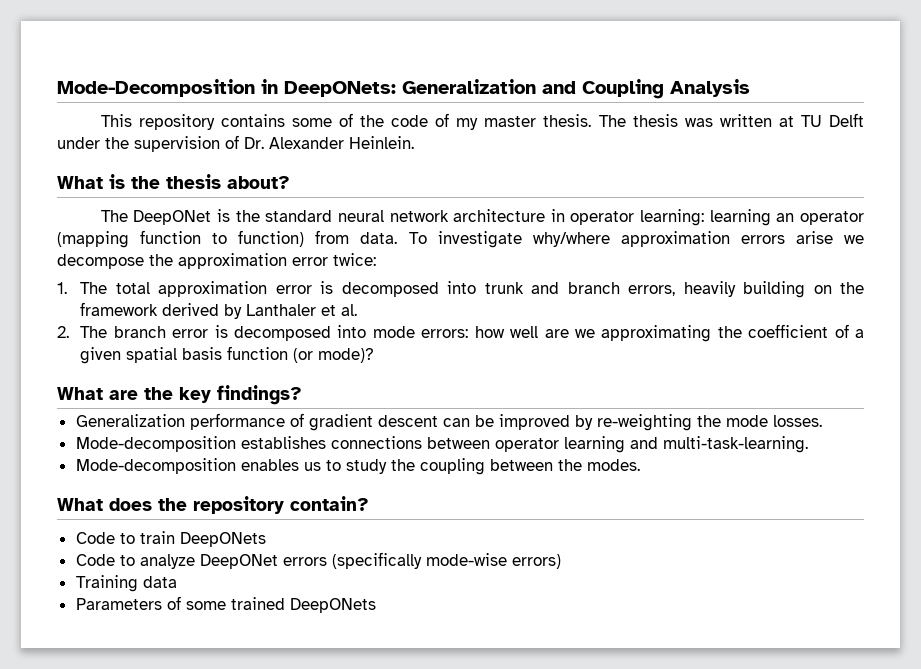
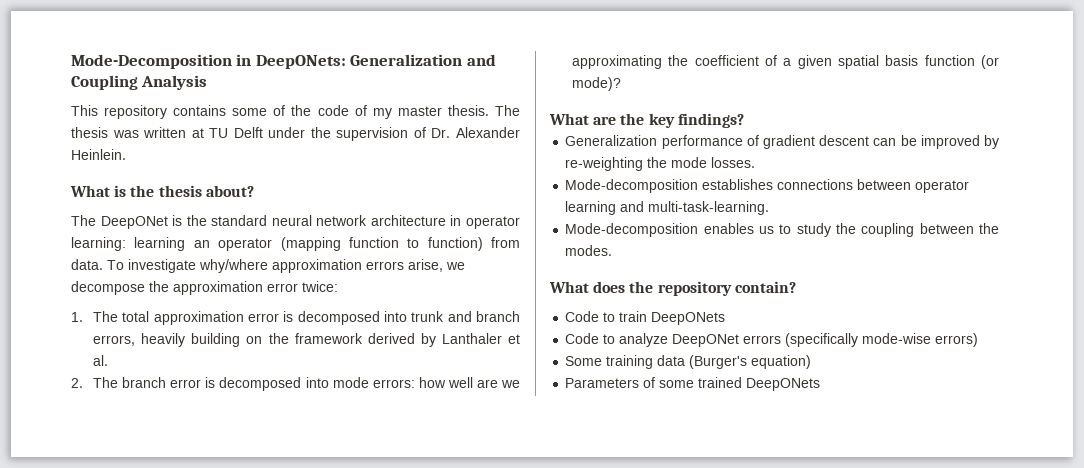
- To investigate why/where approximation errors arise we decompose the approximation error twice:
+ To investigate why/where approximation errors arise, we decompose the approximation error twice:
- Training data
+ Some training data (Burger's equation)

